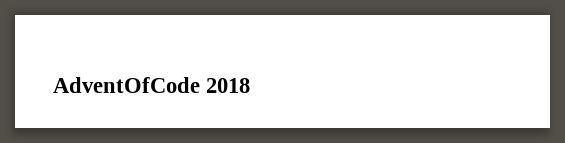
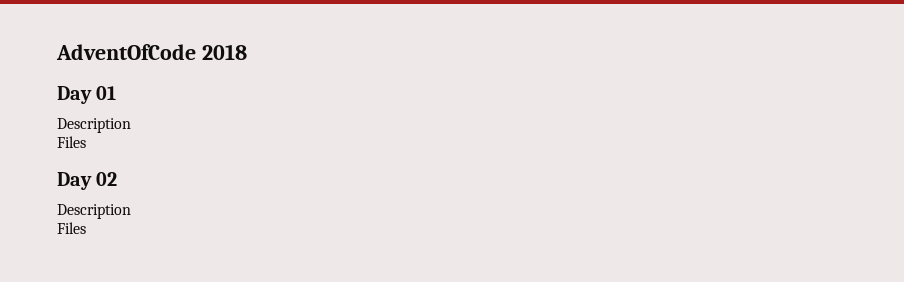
+ Day 01
+ Description
+ Files
+ Day 02
+ Description
+ Files

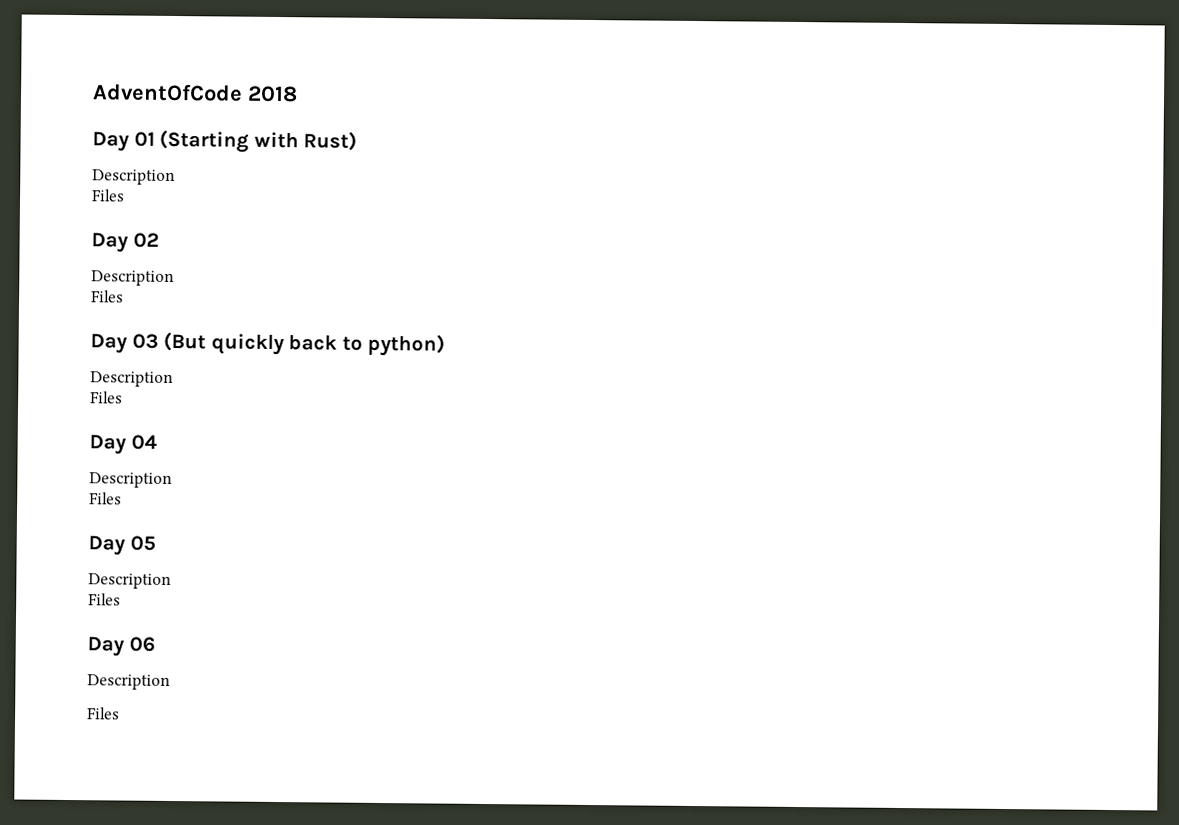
- Day 01
+ Day 01 (Starting with Rust)
+ Day 03 (But quickly back to python)
+ Description
+ Files
+ Day 04
+ Description
+ Files
+ Day 05
+ Description
+ Files
+ Day 06
+ Description
+ Files

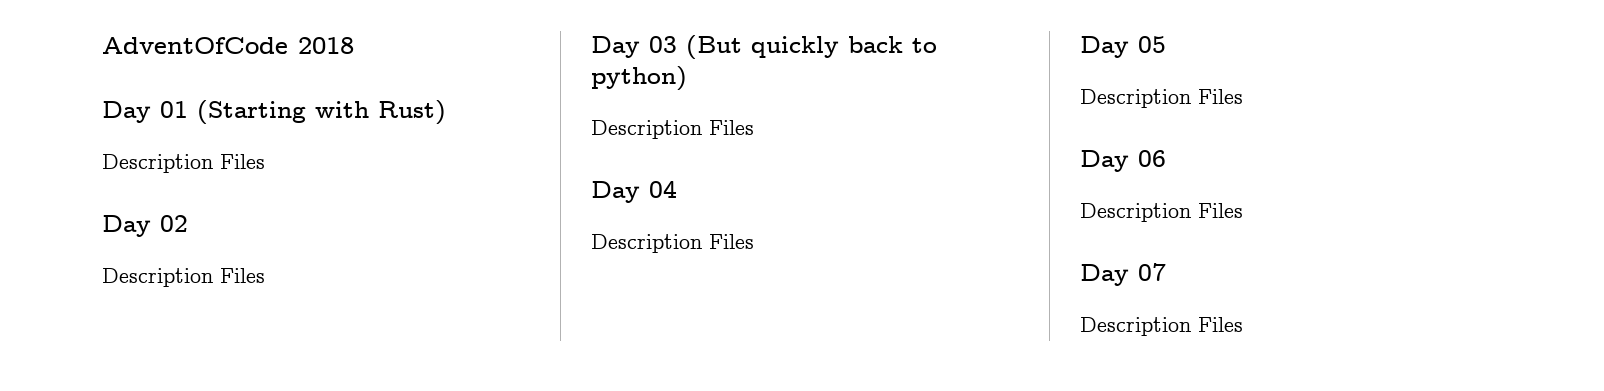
  Day 01 (Starting with Rust)
- Description
- Files
+ Description Files
  Day 02
- Description
- Files
+ Description Files
  Day 03 (But quickly back to python)
- Description
- Files
+ Description Files
  Day 04
- Description
- Files
+ Description Files
  Day 05
- Description
- Files
+ Description Files
  Day 06
- Description
- Files
+ Description Files
+ Day 07
+ Description Files

